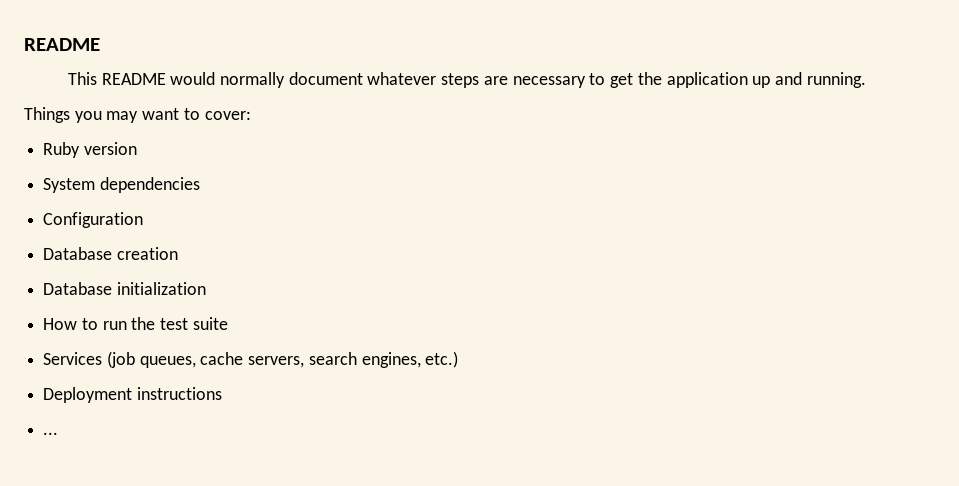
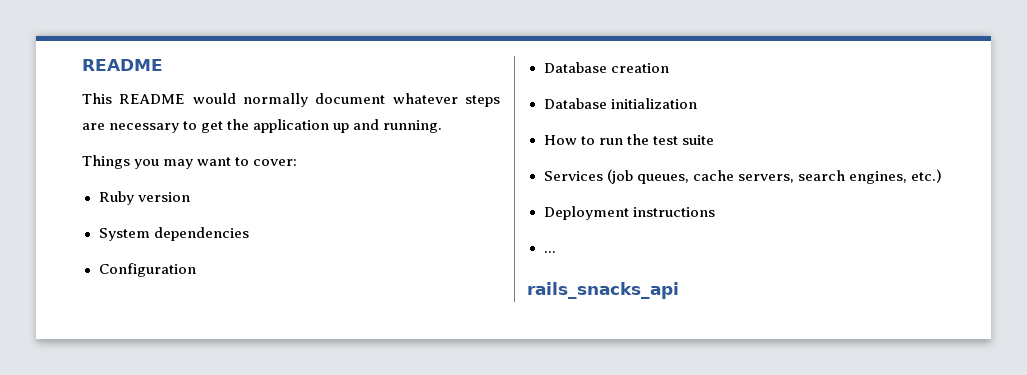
+ rails_snacks_api

